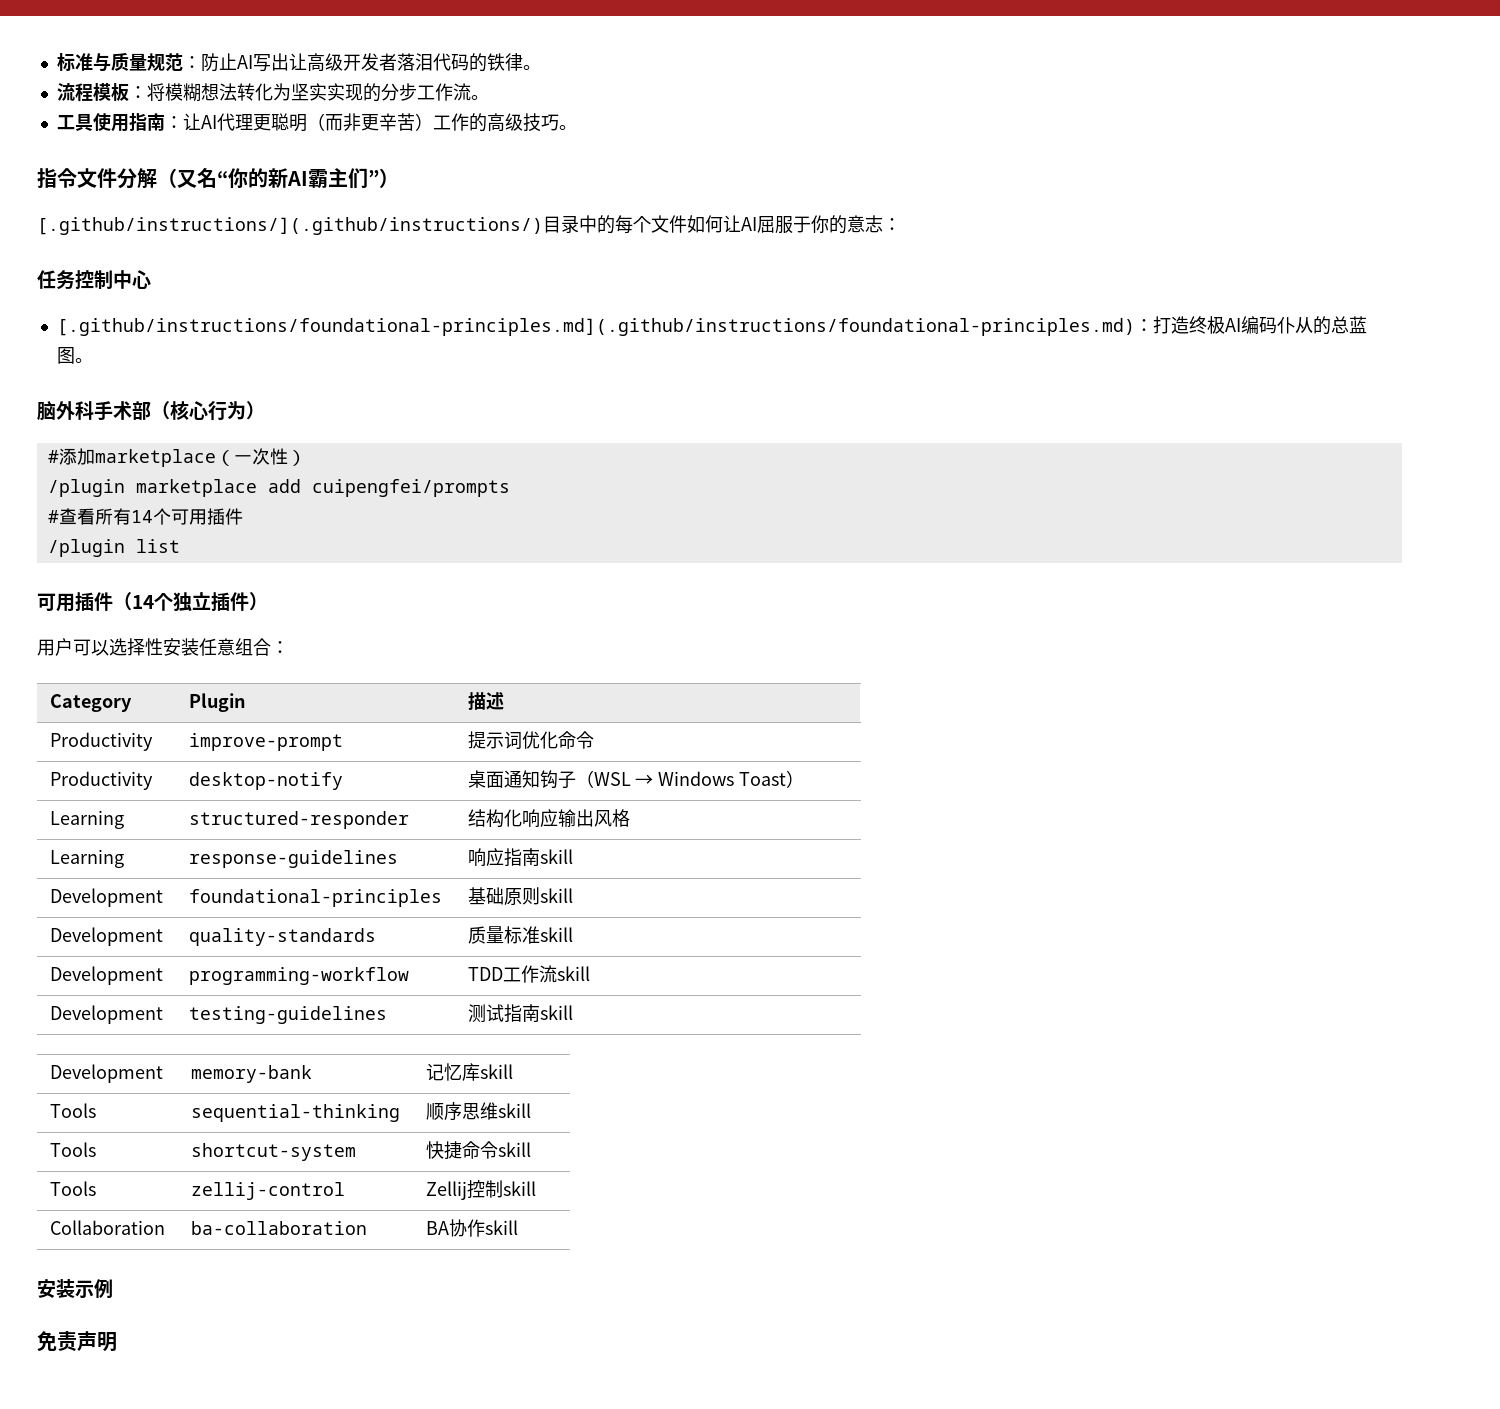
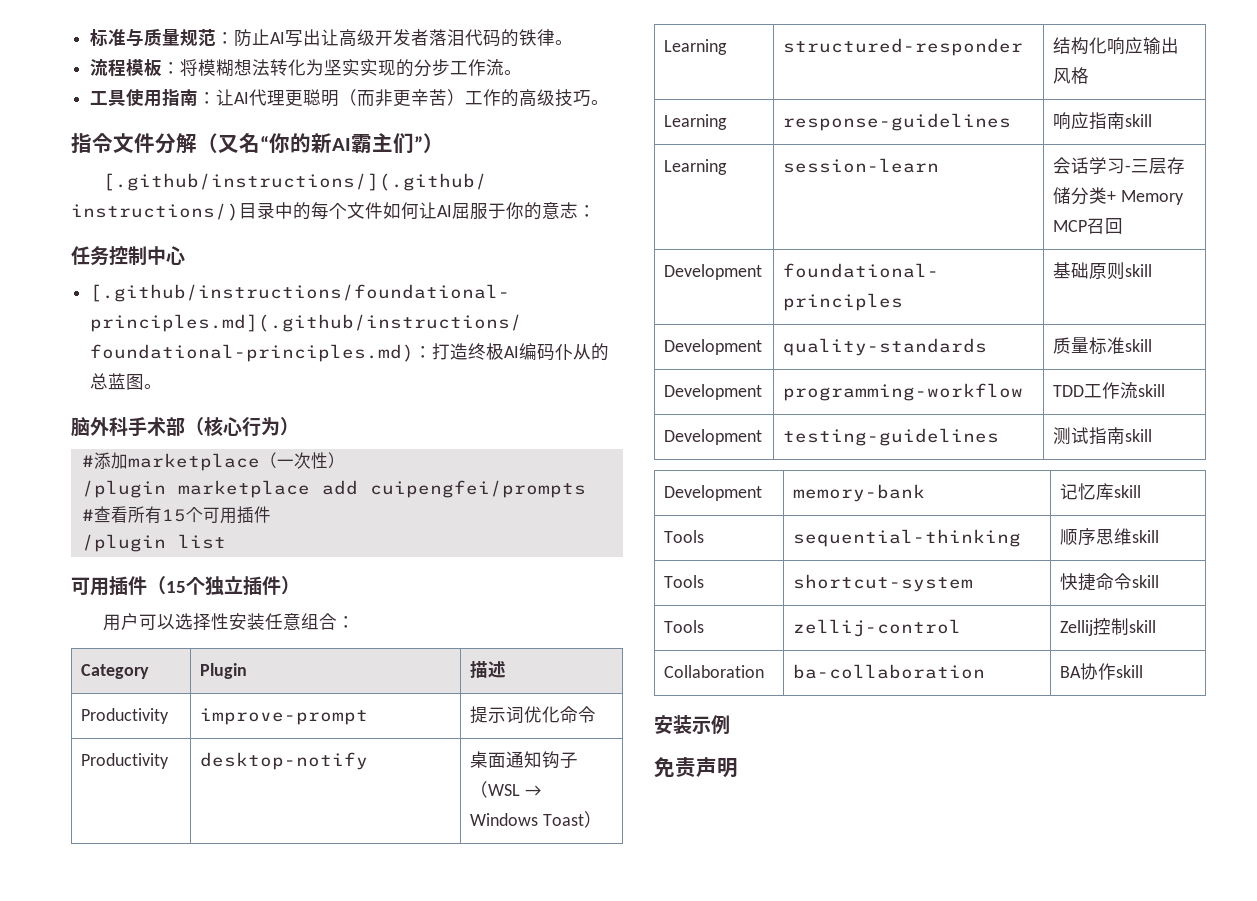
- #查看所有14个可用插件
+ #查看所有15个可用插件
- 可用插件（14个独立插件）
+ 可用插件（15个独立插件）
+ Learning | session-learn | 会话学习-三层存储分类+ Memory MCP召回

